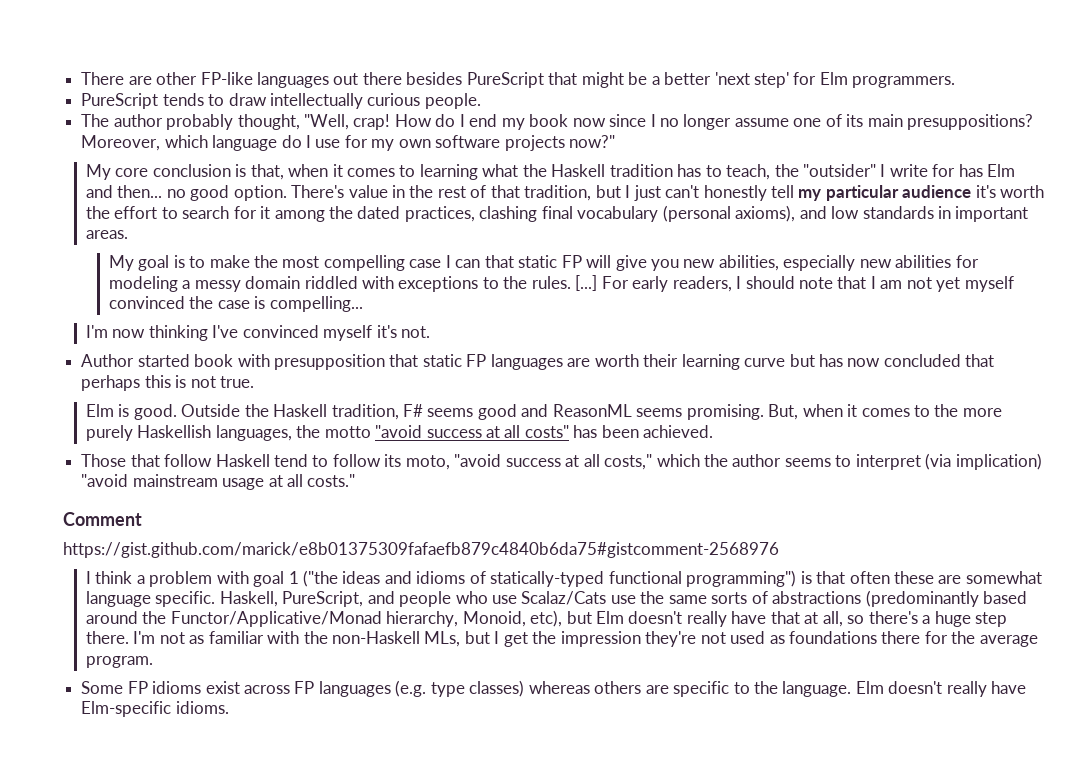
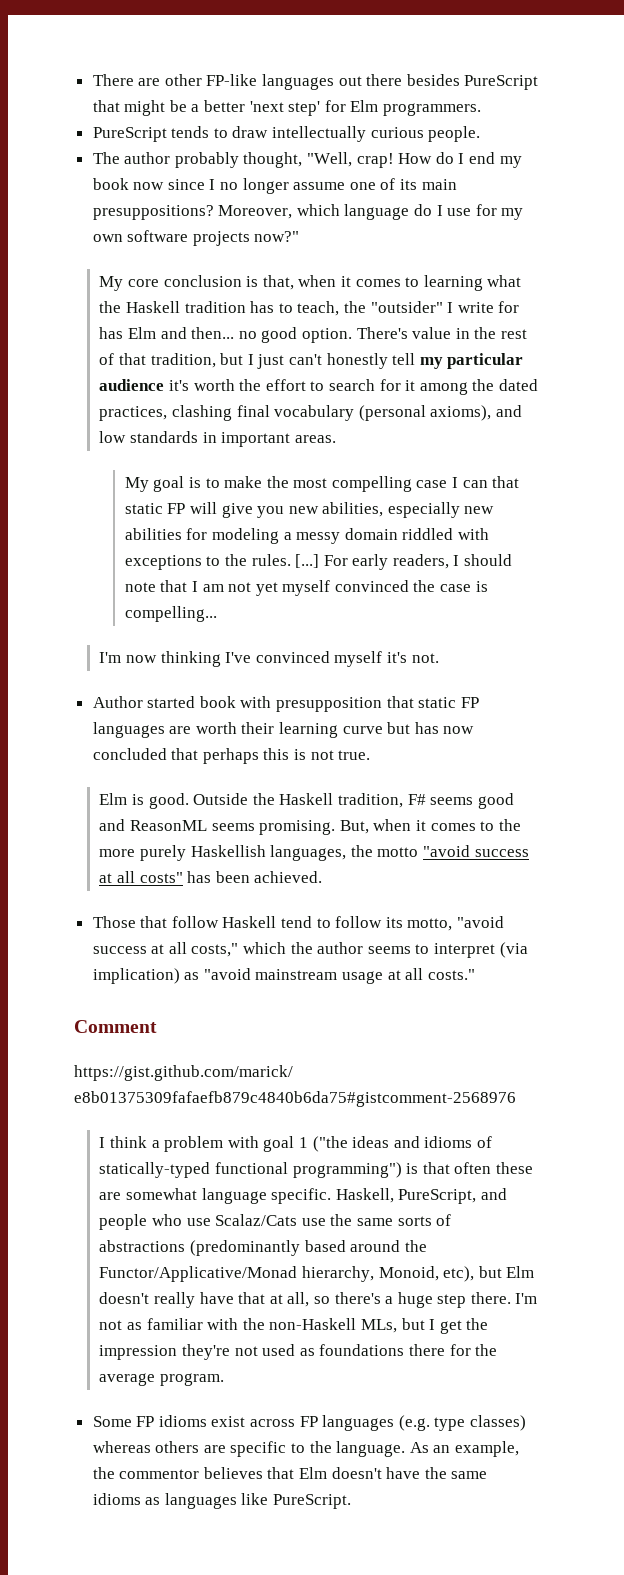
- Those that follow Haskell tend to follow its moto, "avoid success at all costs," which the author seems to interpret (via implication) "avoid mainstream usage at all costs."
+ Those that follow Haskell tend to follow its motto, "avoid success at all costs," which the author seems to interpret (via implication) as "avoid mainstream usage at all costs."
- Elm doesn't really have Elm-specific idioms.
+ As an example, the commentor believes that Elm doesn't have the same idioms as languages like PureScript.

